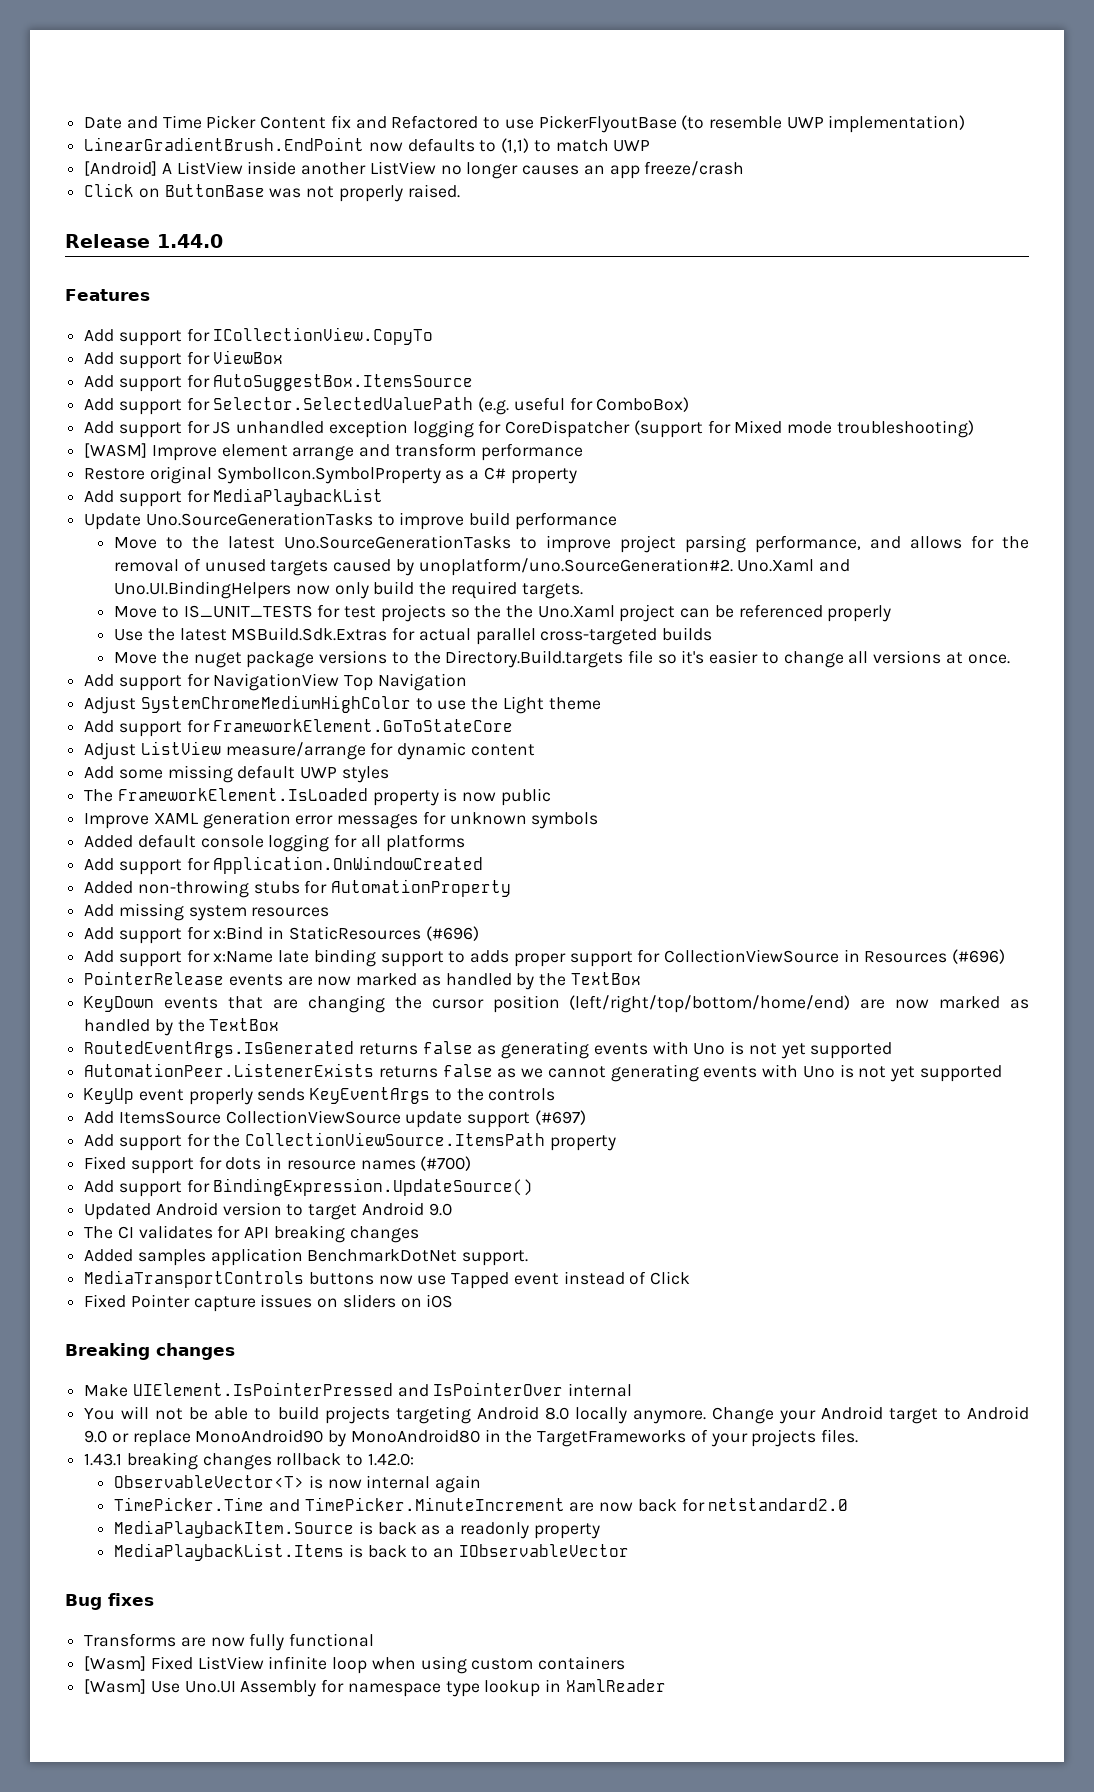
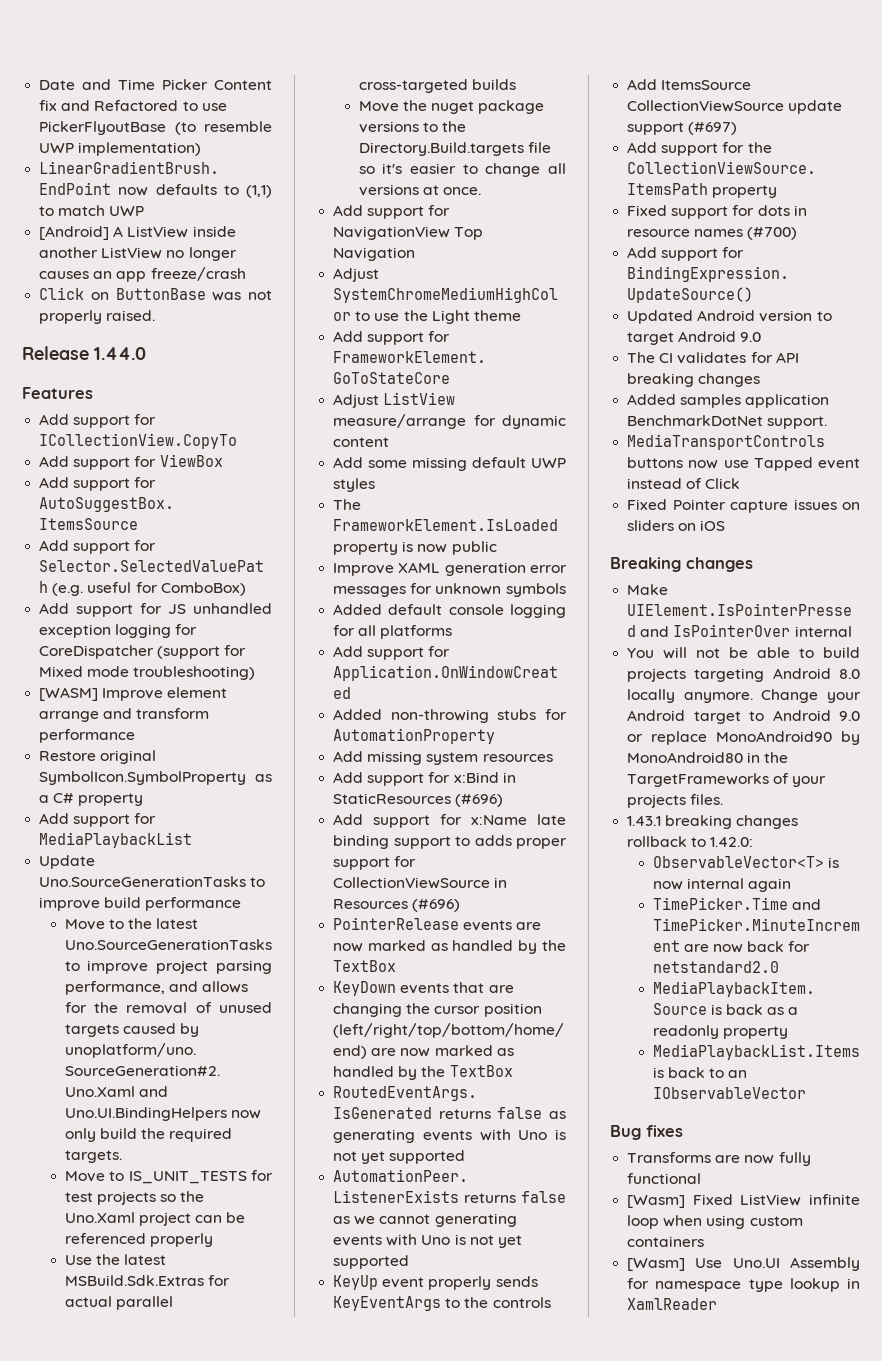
- Move to IS_UNIT_TESTS for test projects so the the Uno.Xaml project can be referenced properly
+ Move to IS_UNIT_TESTS for test projects so the Uno.Xaml project can be referenced properly

